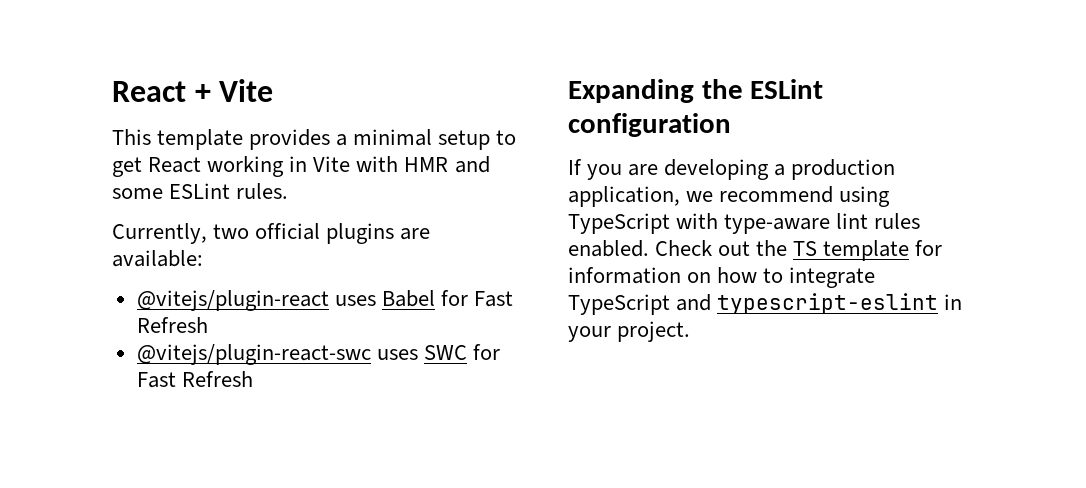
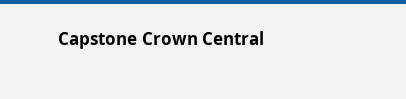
- React + Vite
- This template provides a minimal setup to get React working in Vite with HMR and some ESLint rules.
- Currently, two official plugins are available:
- @vitejs/plugin-react uses Babel for Fast Refresh
- @vitejs/plugin-react-swc uses SWC for Fast Refresh
- Expanding the ESLint configuration
- If you are developing a production application, we recommend using TypeScript with type-aware lint rules enabled. Check out the TS template for information on how to integrate TypeScript and typescript-eslint in your project.
+ Capstone Crown Central

